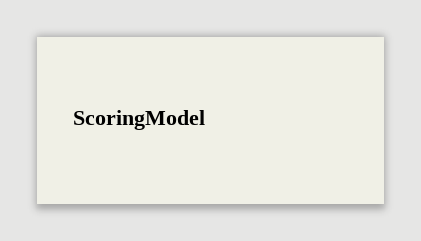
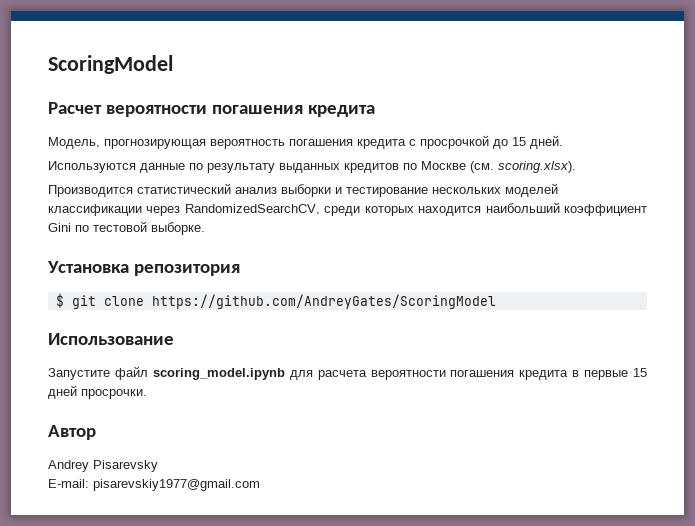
+ Расчет вероятности погашения кредита
+ Модель, прогнозирующая вероятность погашения кредита с просрочкой до 15 дней.
+ Используются данные по результату выданных кредитов по Москве (см. scoring.xlsx).
+ Производится статистический анализ выборки и тестирование нескольких моделей классификации через RandomizedSearchCV, среди которых находится наибольший коэффициент Gini по тестовой выборке.
+ Установка репозитория
+ $ git clone https://github.com/AndreyGates/ScoringModel
+ Использование
+ Запустите файл scoring_model.ipynb для расчета вероятности погашения кредита в первые 15 дней просрочки.
+ Автор
+ Andrey Pisarevsky
+ E-mail: pisarevskiy1977@gmail.com

